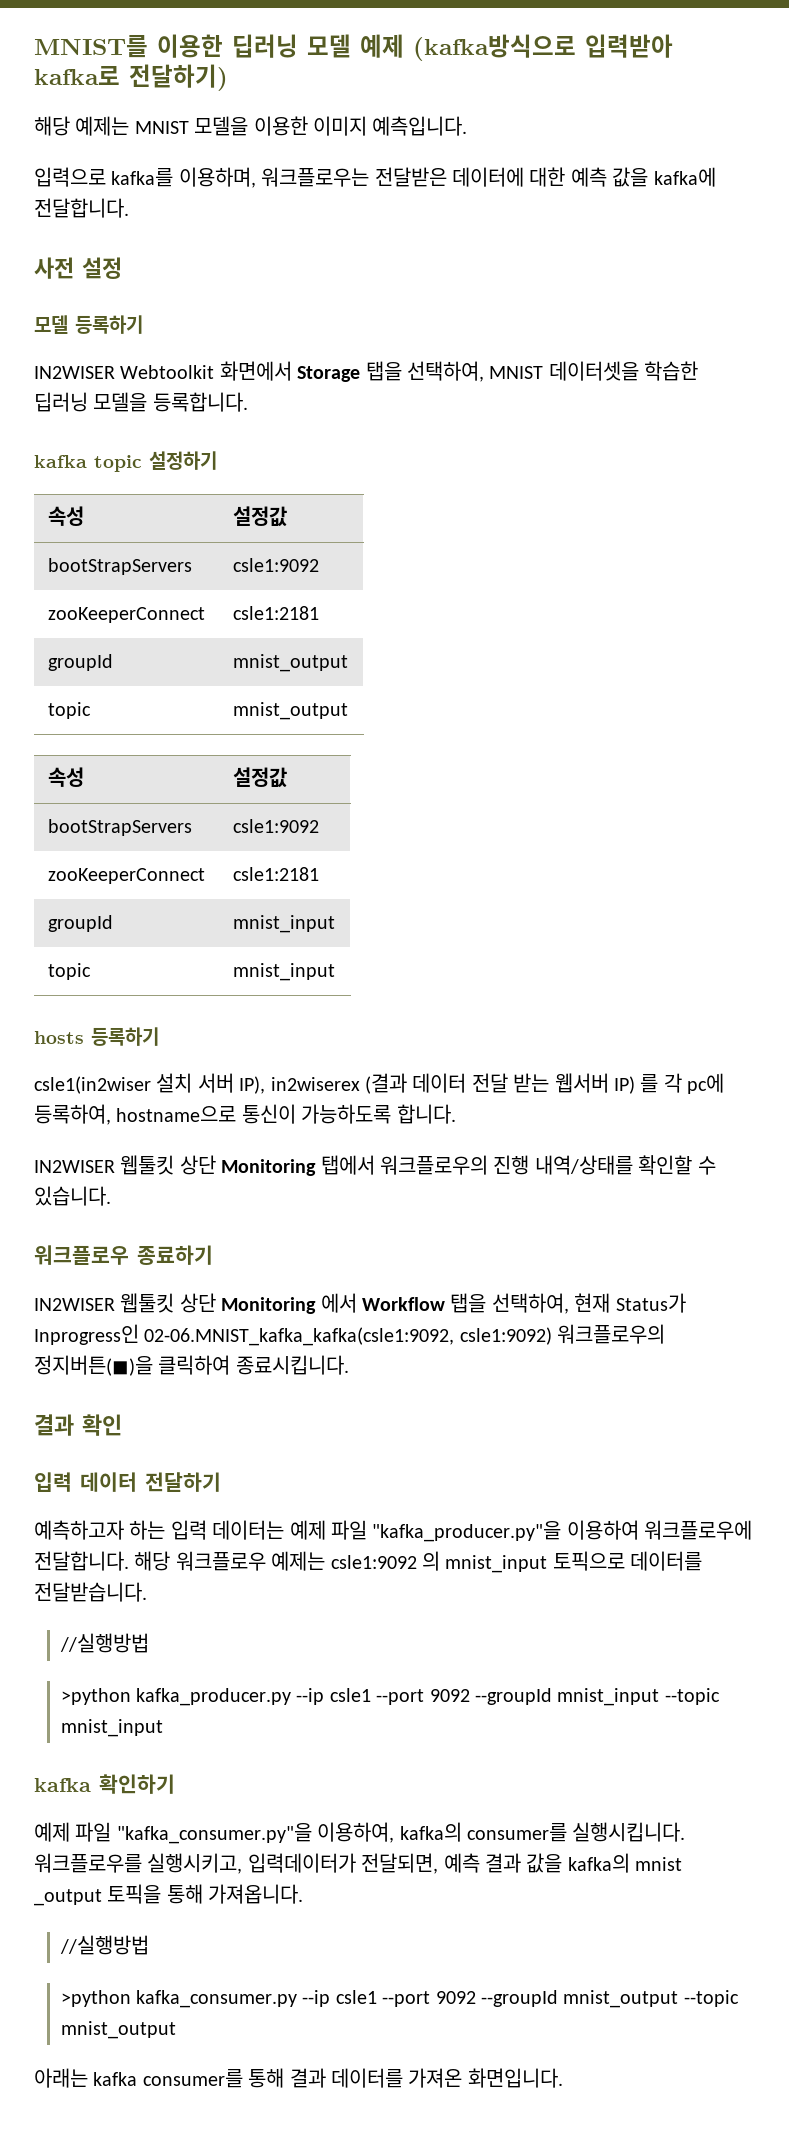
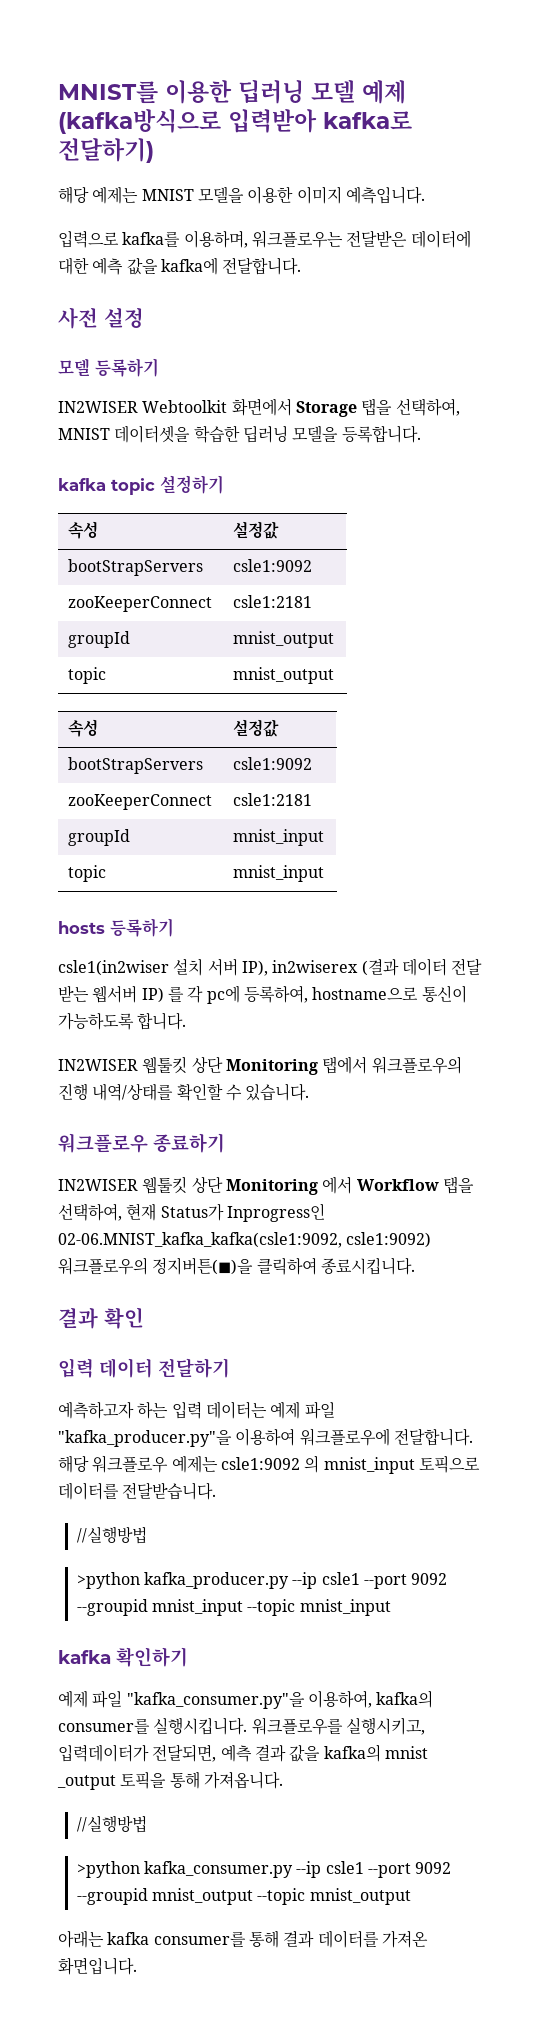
- >python kafka_producer.py --ip csle1 --port 9092 --groupId mnist_input --topic mnist_input
+ >python kafka_producer.py --ip csle1 --port 9092 --groupid mnist_input --topic mnist_input
- >python kafka_consumer.py --ip csle1 --port 9092 --groupId mnist_output --topic mnist_output
+ >python kafka_consumer.py --ip csle1 --port 9092 --groupid mnist_output --topic mnist_output

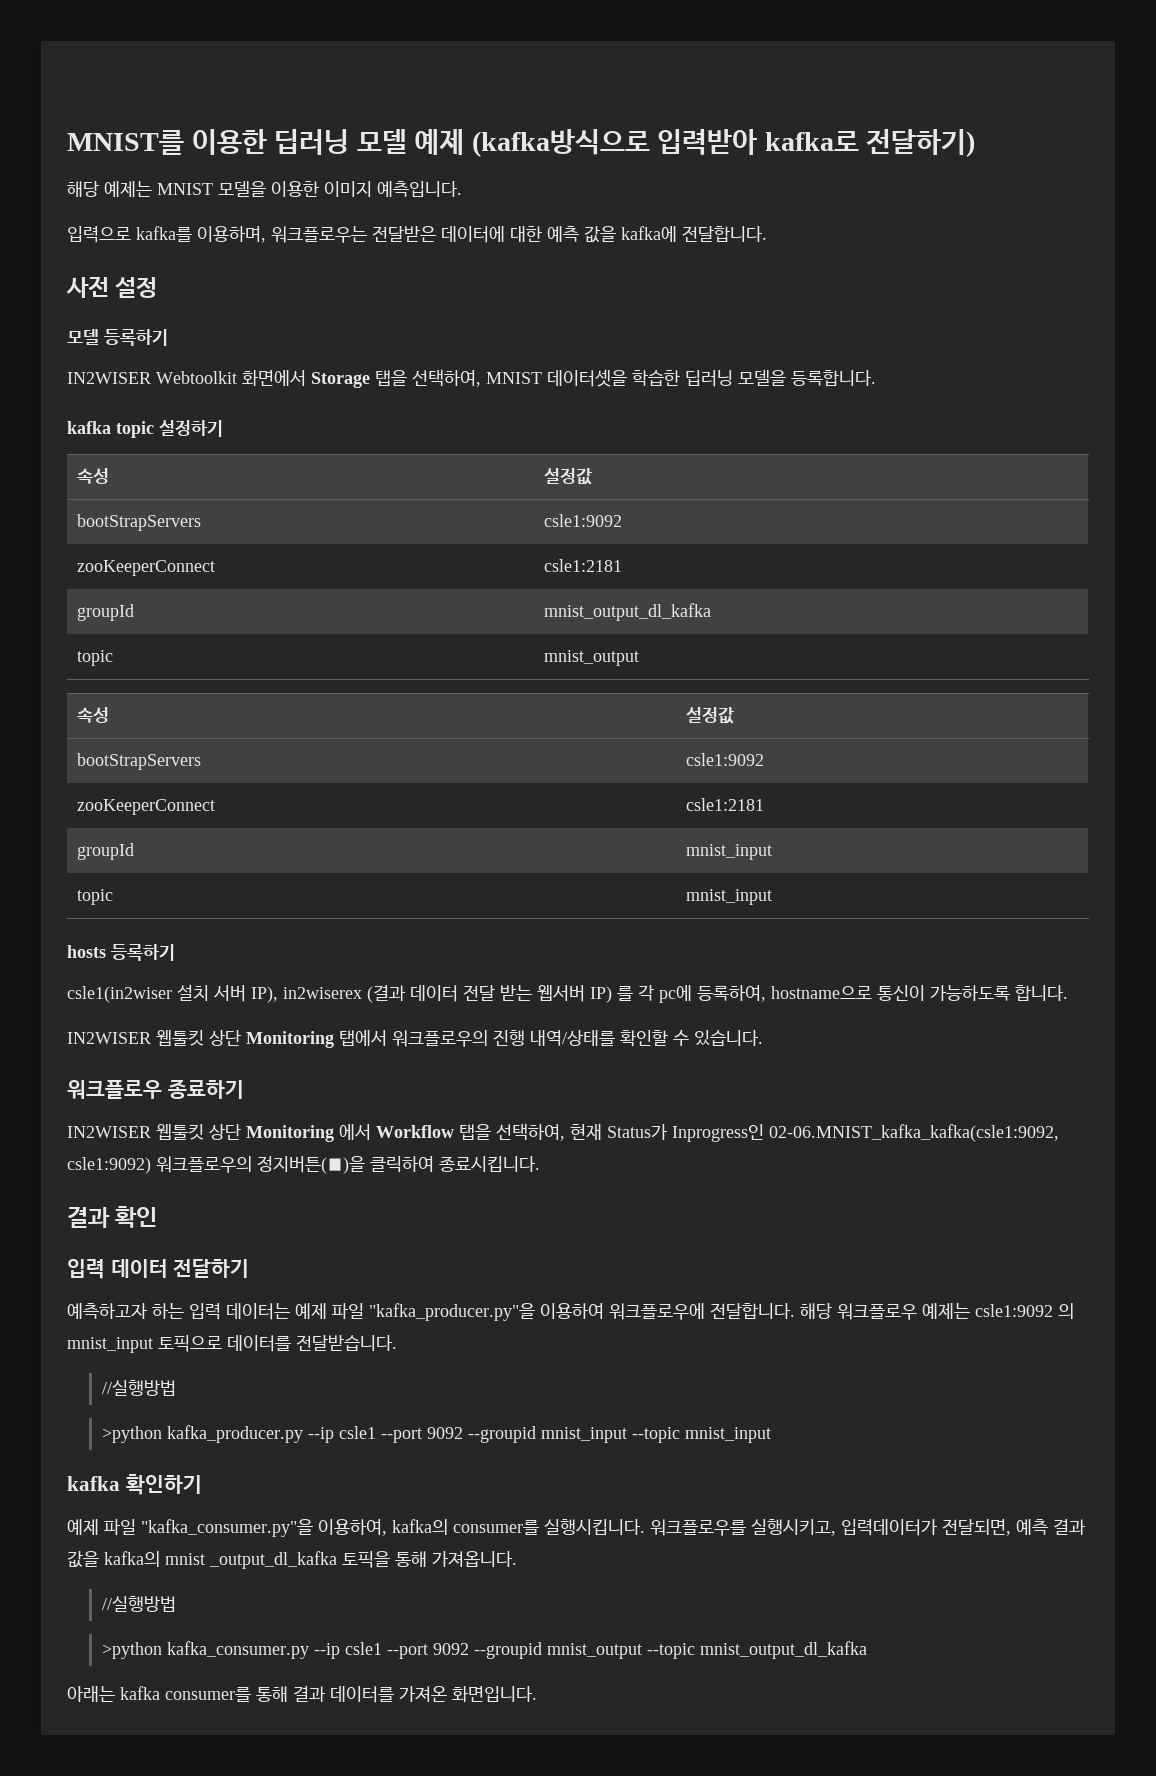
- groupId | mnist_output
+ groupId | mnist_output_dl_kafka
- 워크플로우를 실행시키고, 입력데이터가 전달되면, 예측 결과 값을 kafka의 mnist _output 토픽을 통해 가져옵니다.
+ 워크플로우를 실행시키고, 입력데이터가 전달되면, 예측 결과 값을 kafka의 mnist _output_dl_kafka 토픽을 통해 가져옵니다.
- >python kafka_consumer.py --ip csle1 --port 9092 --groupid mnist_output --topic mnist_output
+ >python kafka_consumer.py --ip csle1 --port 9092 --groupid mnist_output --topic mnist_output_dl_kafka

